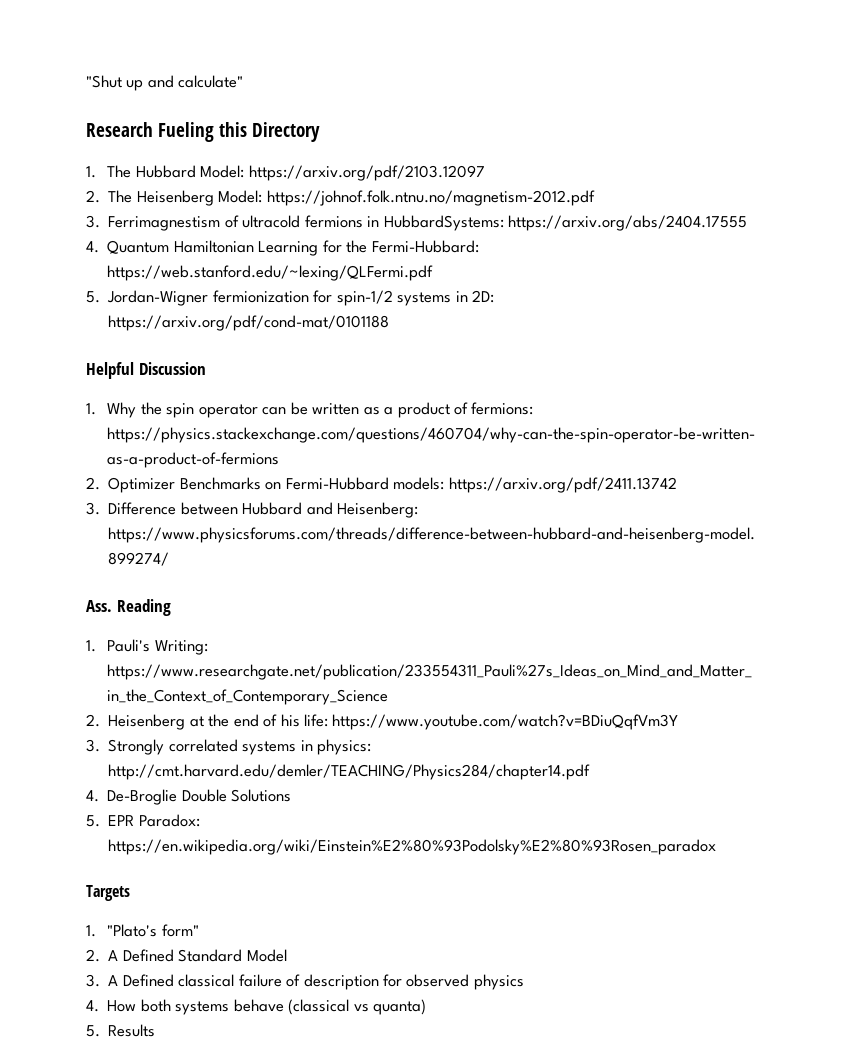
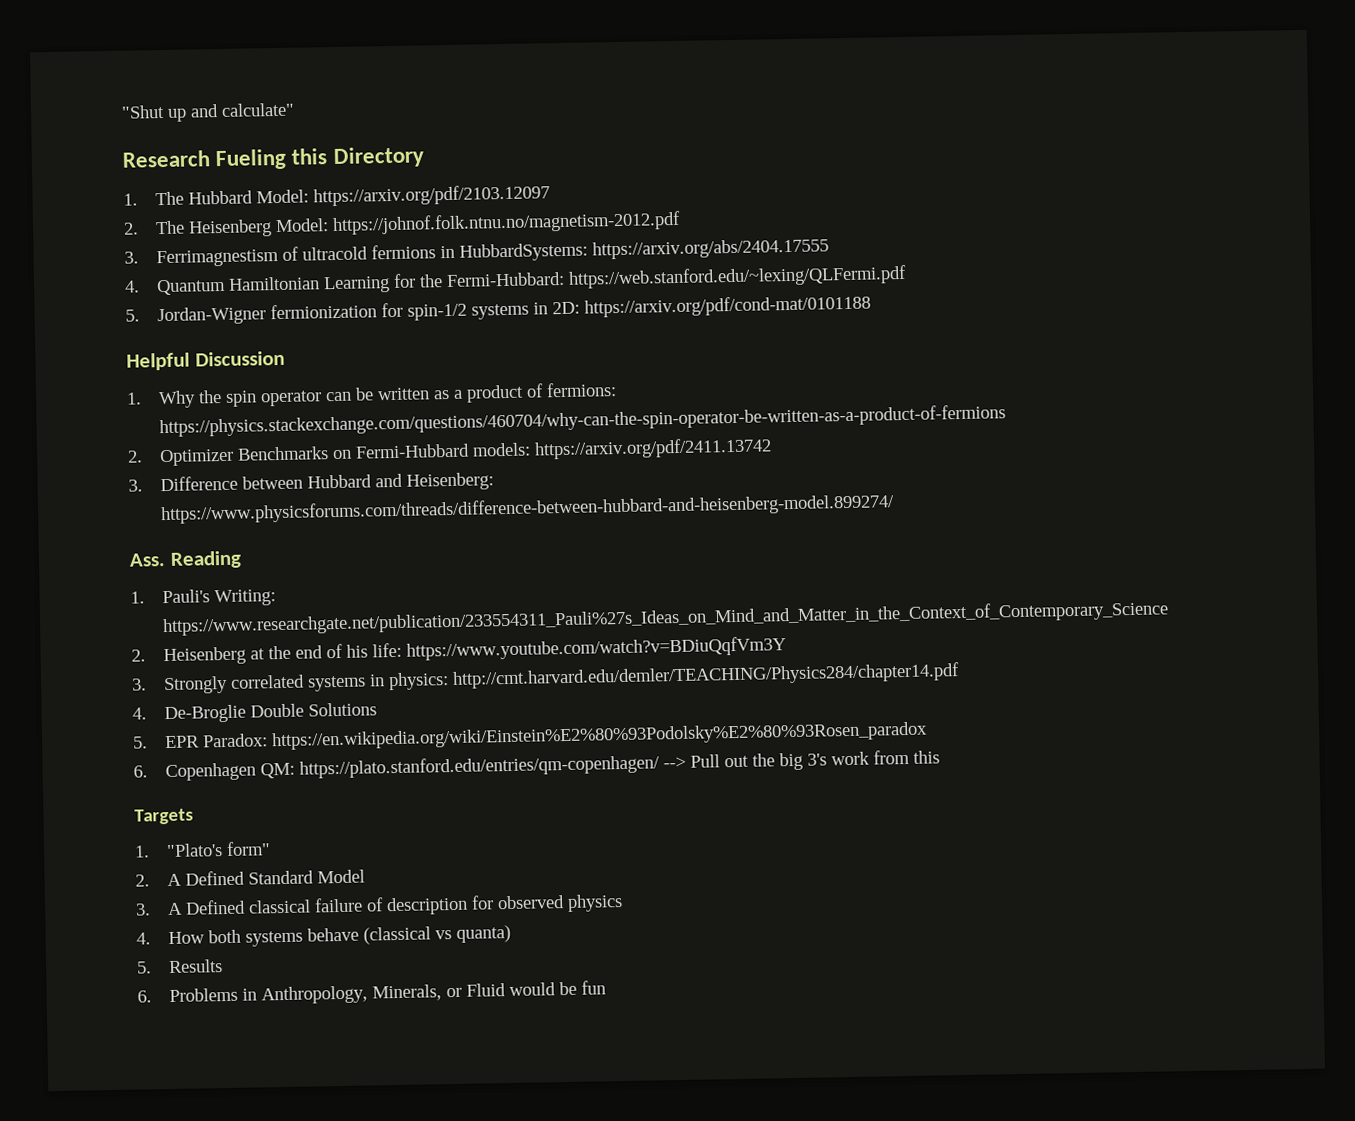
+ 6. Copenhagen QM: https://plato.stanford.edu/entries/qm-copenhagen/ --> Pull out the big 3's work from this
+ 6. Problems in Anthropology, Minerals, or Fluid would be fun

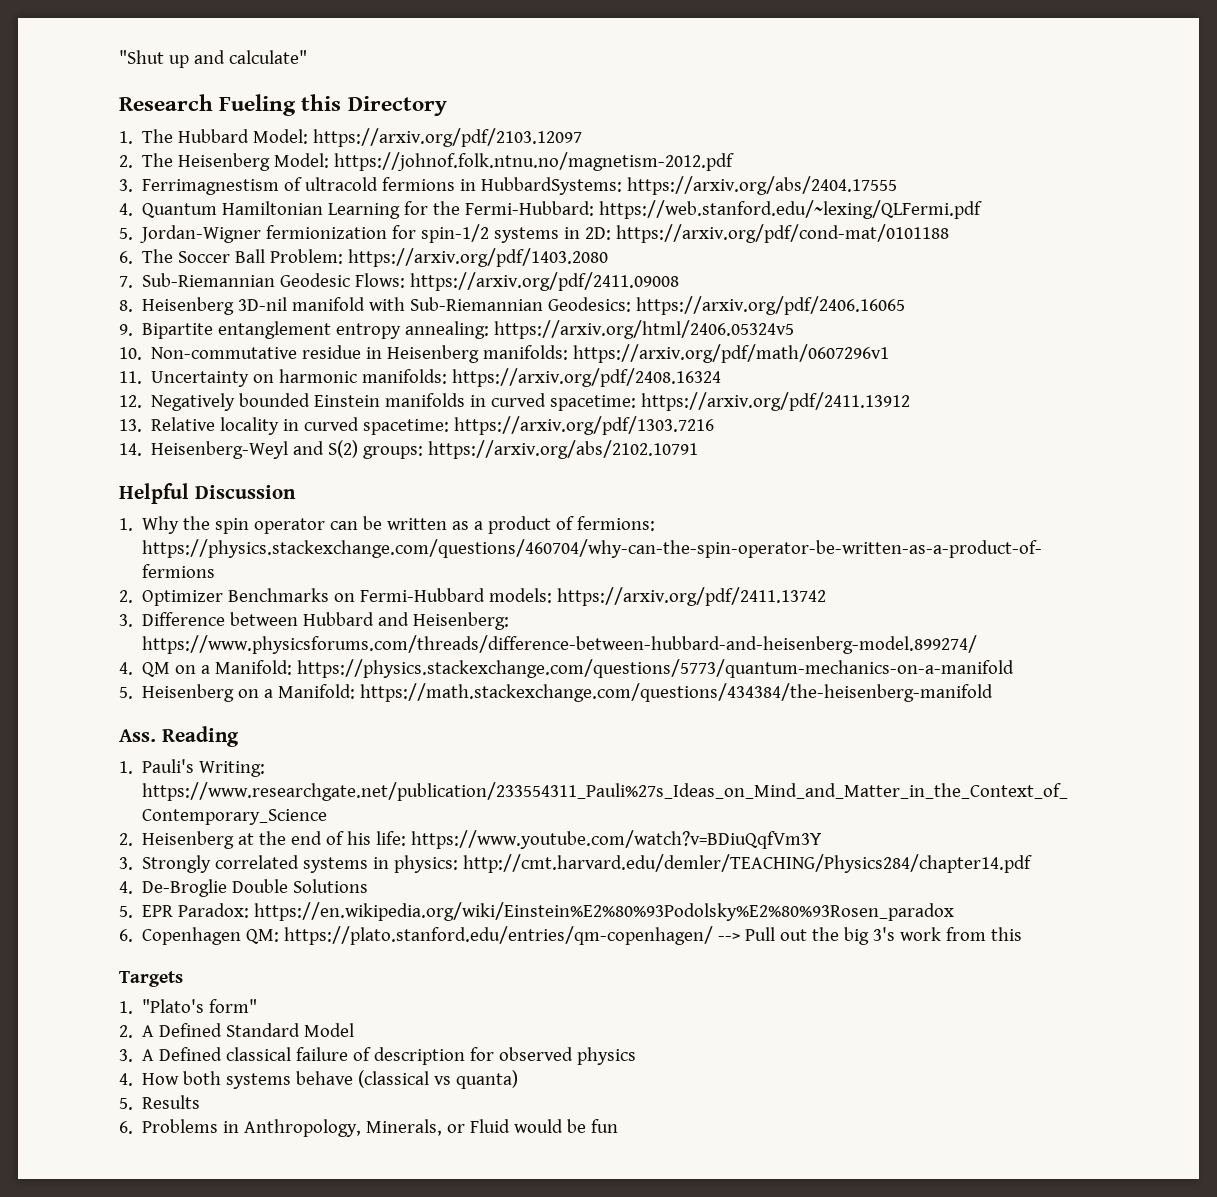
+ 6. The Soccer Ball Problem: https://arxiv.org/pdf/1403.2080
+ 7. Sub-Riemannian Geodesic Flows: https://arxiv.org/pdf/2411.09008
+ 8. Heisenberg 3D-nil manifold with Sub-Riemannian Geodesics: https://arxiv.org/pdf/2406.16065
+ 9. Bipartite entanglement entropy annealing: https://arxiv.org/html/2406.05324v5
+ 10. Non-commutative residue in Heisenberg manifolds: https://arxiv.org/pdf/math/0607296v1
+ 11. Uncertainty on harmonic manifolds: https://arxiv.org/pdf/2408.16324
+ 12. Negatively bounded Einstein manifolds in curved spacetime: https://arxiv.org/pdf/2411.13912
+ 13. Relative locality in curved spacetime: https://arxiv.org/pdf/1303.7216
+ 14. Heisenberg-Weyl and S(2) groups: https://arxiv.org/abs/2102.10791
+ 4. QM on a Manifold: https://physics.stackexchange.com/questions/5773/quantum-mechanics-on-a-manifold
+ 5. Heisenberg on a Manifold: https://math.stackexchange.com/questions/434384/the-heisenberg-manifold

